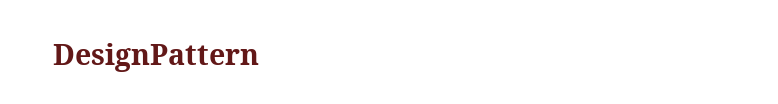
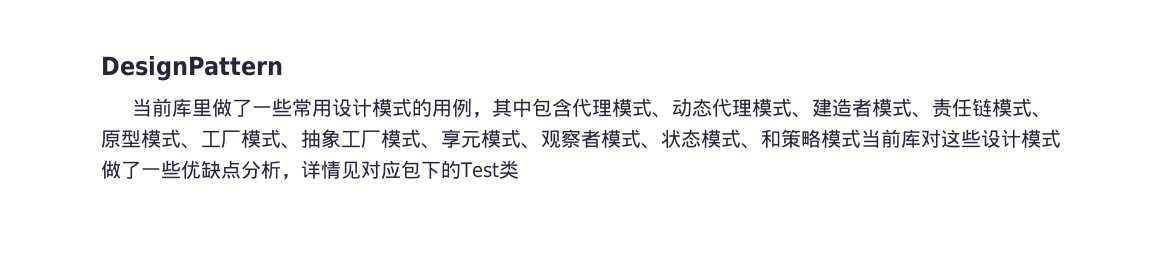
+ 当前库里做了一些常用设计模式的用例，其中包含代理模式、动态代理模式、建造者模式、责任链模式、原型模式、工厂模式、抽象工厂模式、享元模式、观察者模式、状态模式、和策略模式当前库对这些设计模式做了一些优缺点分析，详情见对应包下的Test类

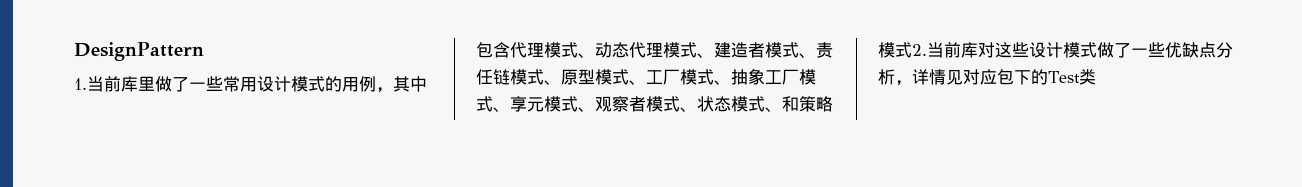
- 当前库里做了一些常用设计模式的用例，其中包含代理模式、动态代理模式、建造者模式、责任链模式、原型模式、工厂模式、抽象工厂模式、享元模式、观察者模式、状态模式、和策略模式当前库对这些设计模式做了一些优缺点分析，详情见对应包下的Test类
+ 1.当前库里做了一些常用设计模式的用例，其中包含代理模式、动态代理模式、建造者模式、责任链模式、原型模式、工厂模式、抽象工厂模式、享元模式、观察者模式、状态模式、和策略模式2.当前库对这些设计模式做了一些优缺点分析，详情见对应包下的Test类

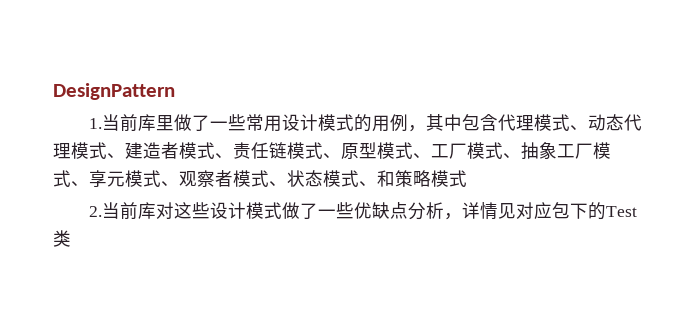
- 1.当前库里做了一些常用设计模式的用例，其中包含代理模式、动态代理模式、建造者模式、责任链模式、原型模式、工厂模式、抽象工厂模式、享元模式、观察者模式、状态模式、和策略模式2.当前库对这些设计模式做了一些优缺点分析，详情见对应包下的Test类
+ 1.当前库里做了一些常用设计模式的用例，其中包含代理模式、动态代理模式、建造者模式、责任链模式、原型模式、工厂模式、抽象工厂模式、享元模式、观察者模式、状态模式、和策略模式
+ 2.当前库对这些设计模式做了一些优缺点分析，详情见对应包下的Test类

